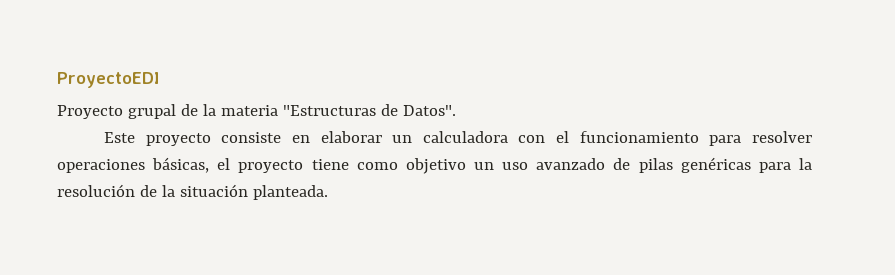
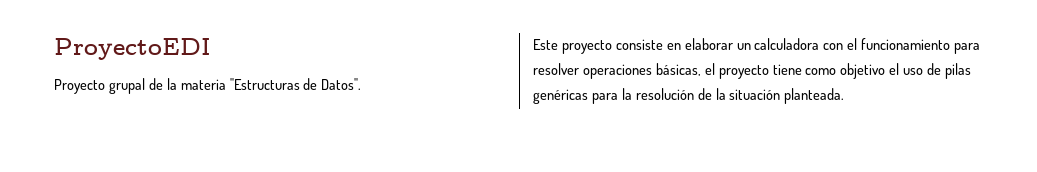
- Este proyecto consiste en elaborar un calculadora con el funcionamiento para resolver operaciones básicas, el proyecto tiene como objetivo un uso avanzado de pilas genéricas para la resolución de la situación planteada.
+ Este proyecto consiste en elaborar un calculadora con el funcionamiento para resolver operaciones básicas, el proyecto tiene como objetivo el uso de pilas genéricas para la resolución de la situación planteada.

